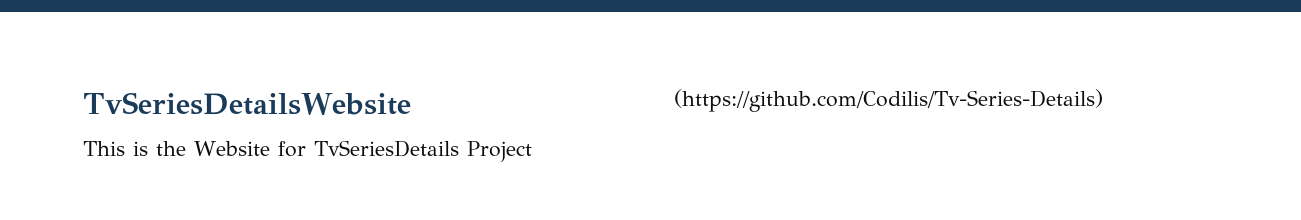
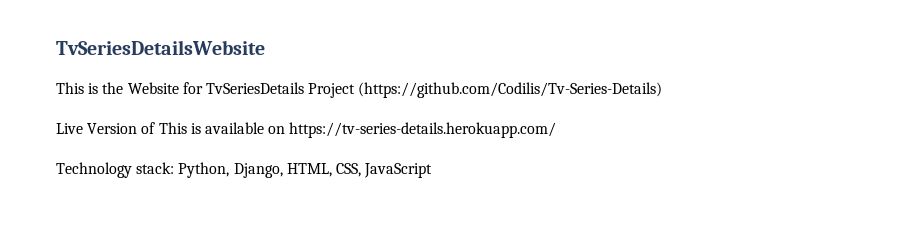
+ Live Version of This is available on https://tv-series-details.herokuapp.com/
+ Technology stack: Python, Django, HTML, CSS, JavaScript

